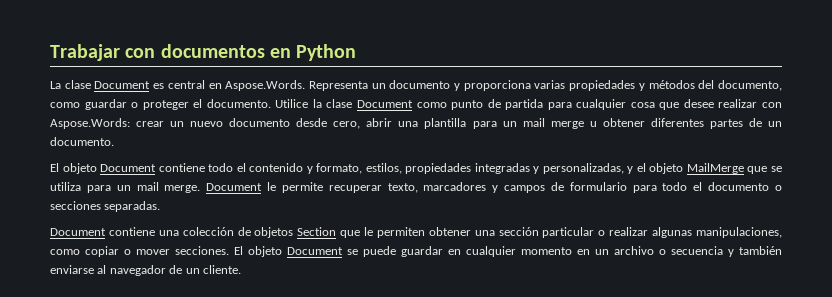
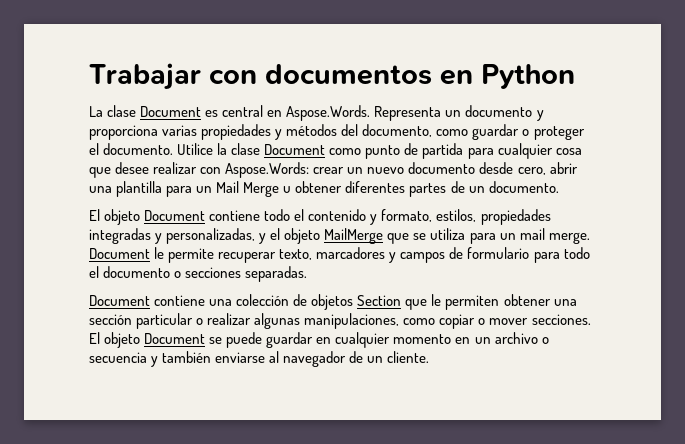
- Utilice la clase Document como punto de partida para cualquier cosa que desee realizar con Aspose.Words: crear un nuevo documento desde cero, abrir una plantilla para un mail merge u obtener diferentes partes de un documento.
+ Utilice la clase Document como punto de partida para cualquier cosa que desee realizar con Aspose.Words: crear un nuevo documento desde cero, abrir una plantilla para un Mail Merge u obtener diferentes partes de un documento.

